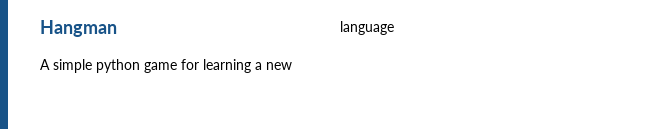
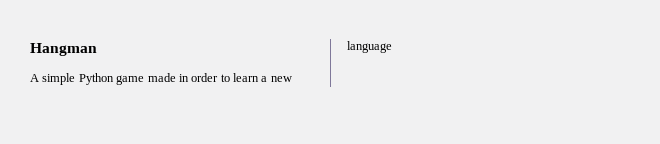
- A simple python game for learning a new language
+ A simple Python game made in order to learn a new language

